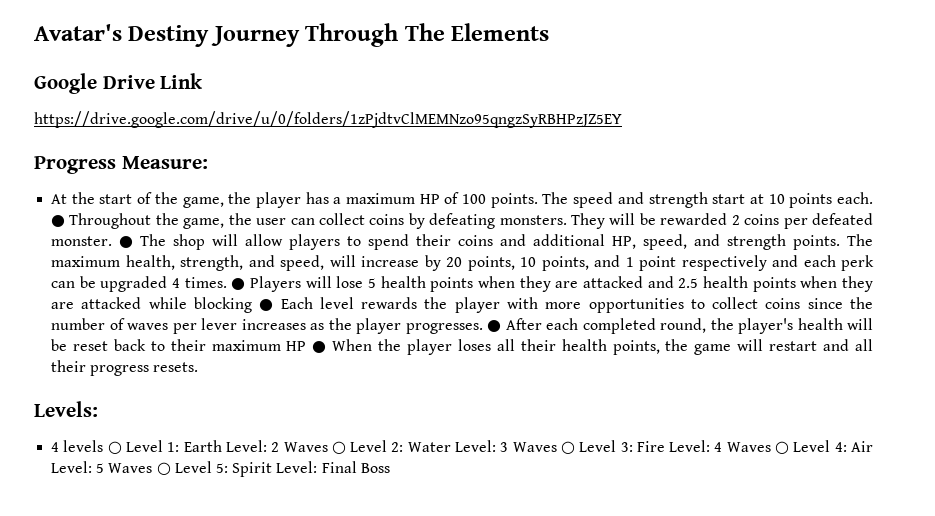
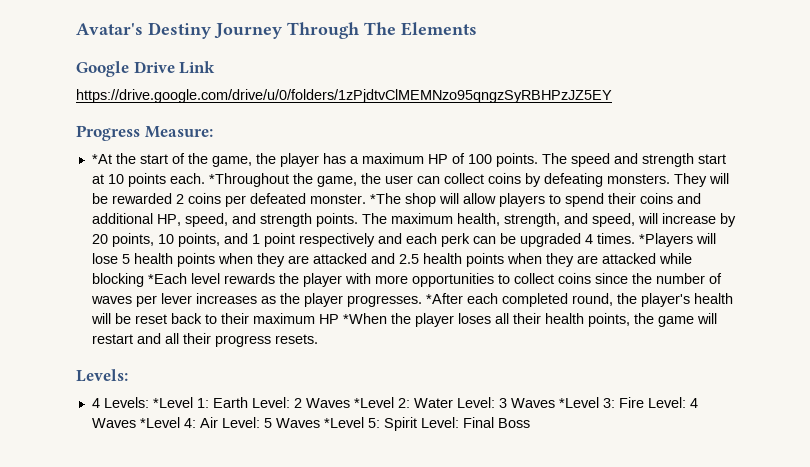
- At the start of the game, the player has a maximum HP of 100 points.
+ *At the start of the game, the player has a maximum HP of 100 points.
- ● Throughout the game, the user can collect coins by defeating monsters.
+ *Throughout the game, the user can collect coins by defeating monsters.
- ● The shop will allow players to spend their coins and additional HP, speed, and strength points.
+ *The shop will allow players to spend their coins and additional HP, speed, and strength points.
- ● Players will lose 5 health points when they are attacked and 2.5 health points when they are attacked while blocking ● Each level rewards the player with more opportunities to collect coins since the number of waves per lever increases as the player progresses.
+ *Players will lose 5 health points when they are attacked and 2.5 health points when they are attacked while blocking *Each level rewards the player with more opportunities to collect coins since the number of waves per lever increases as the player progresses.
- ● After each completed round, the player's health will be reset back to their maximum HP ● When the player loses all their health points, the game will restart and all their progress resets.
+ *After each completed round, the player's health will be reset back to their maximum HP *When the player loses all their health points, the game will restart and all their progress resets.
- 4 levels ○ Level 1: Earth Level: 2 Waves ○ Level 2: Water Level: 3 Waves ○ Level 3: Fire Level: 4 Waves ○ Level 4: Air Level: 5 Waves ○ Level 5: Spirit Level: Final Boss
+ 4 Levels: *Level 1: Earth Level: 2 Waves *Level 2: Water Level: 3 Waves *Level 3: Fire Level: 4 Waves *Level 4: Air Level: 5 Waves *Level 5: Spirit Level: Final Boss

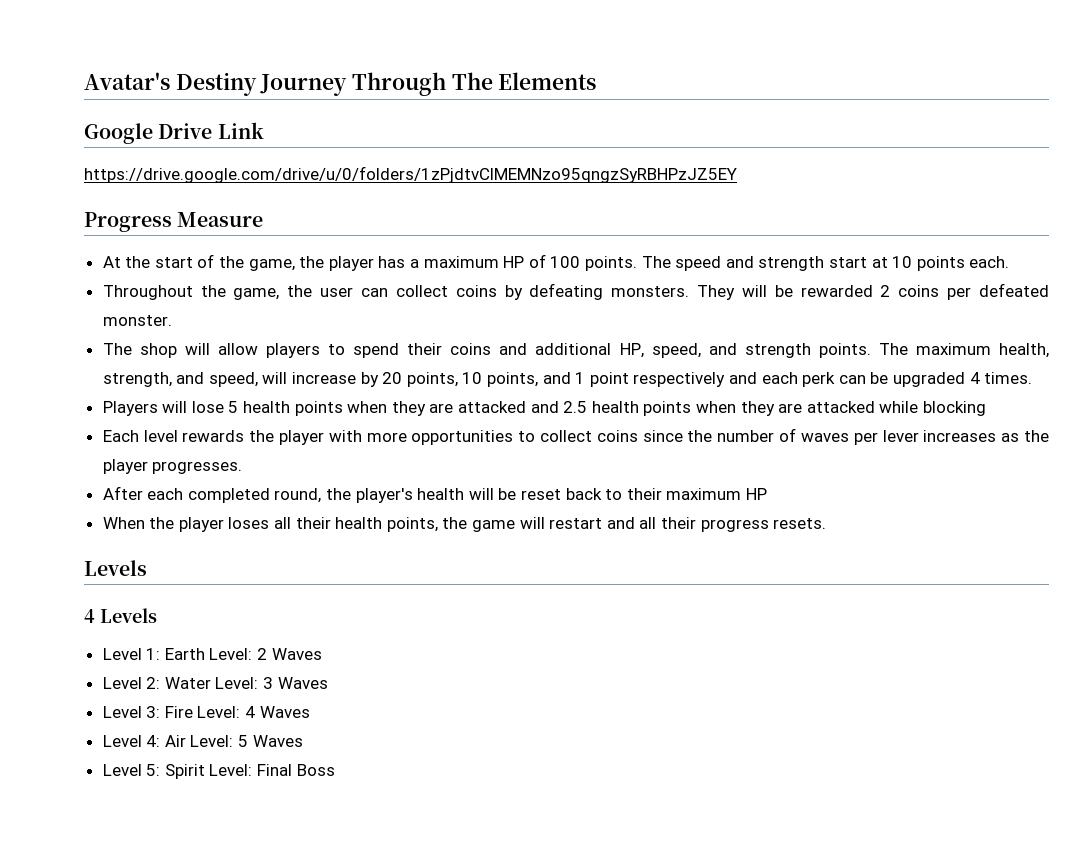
- Progress Measure:
- *At the start of the game, the player has a maximum HP of 100 points.
+ Progress Measure
+ At the start of the game, the player has a maximum HP of 100 points.
- The speed and strength start at 10 points each. *Throughout the game, the user can collect coins by defeating monsters.
+ The speed and strength start at 10 points each.
+ Throughout the game, the user can collect coins by defeating monsters.
- They will be rewarded 2 coins per defeated monster. *The shop will allow players to spend their coins and additional HP, speed, and strength points.
+ They will be rewarded 2 coins per defeated monster.
+ The shop will allow players to spend their coins and additional HP, speed, and strength points.
- The maximum health, strength, and speed, will increase by 20 points, 10 points, and 1 point respectively and each perk can be upgraded 4 times. *Players will lose 5 health points when they are attacked and 2.5 health points when they are attacked while blocking *Each level rewards the player with more opportunities to collect coins since the number of waves per lever increases as the player progresses. *After each completed round, the player's health will be reset back to their maximum HP *When the player loses all their health points, the game will restart and all their progress resets.
- Levels:
- 4 Levels: *Level 1:
+ The maximum health, strength, and speed, will increase by 20 points, 10 points, and 1 point respectively and each perk can be upgraded 4 times.
+ Players will lose 5 health points when they are attacked and 2.5 health points when they are attacked while blocking
+ Each level rewards the player with more opportunities to collect coins since the number of waves per lever increases as the player progresses.
+ After each completed round, the player's health will be reset back to their maximum HP
+ When the player loses all their health points, the game will restart and all their progress resets.
+ Levels
+ 4 Levels
+ Level 1:
- 2 Waves *Level 2:
+ 2 Waves
+ Level 2:
- 3 Waves *Level 3:
+ 3 Waves
+ Level 3:
- 4 Waves *Level 4:
+ 4 Waves
+ Level 4:
- 5 Waves *Level 5:
+ 5 Waves
+ Level 5:

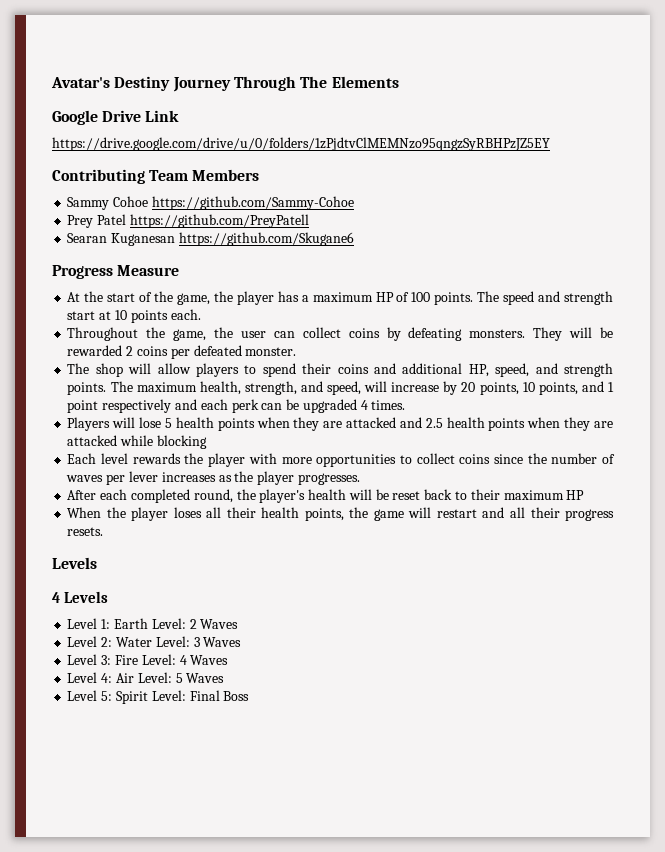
+ Contributing Team Members
+ Sammy Cohoe https://github.com/Sammy-Cohoe
+ Prey Patel https://github.com/PreyPatell
+ Searan Kuganesan https://github.com/Skugane6

